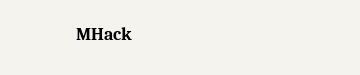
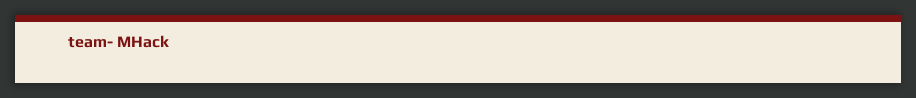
- MHack
+ team- MHack

